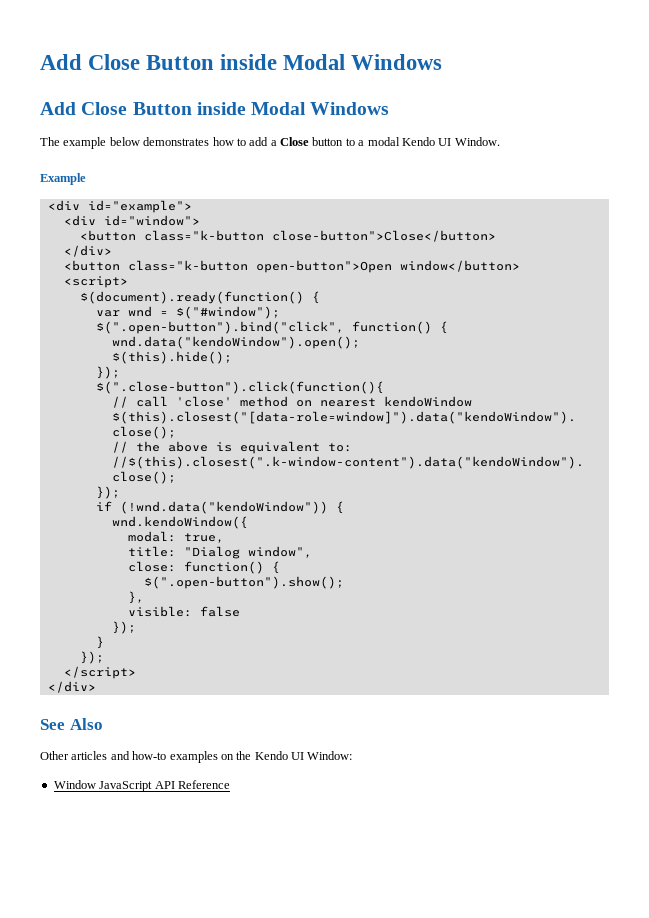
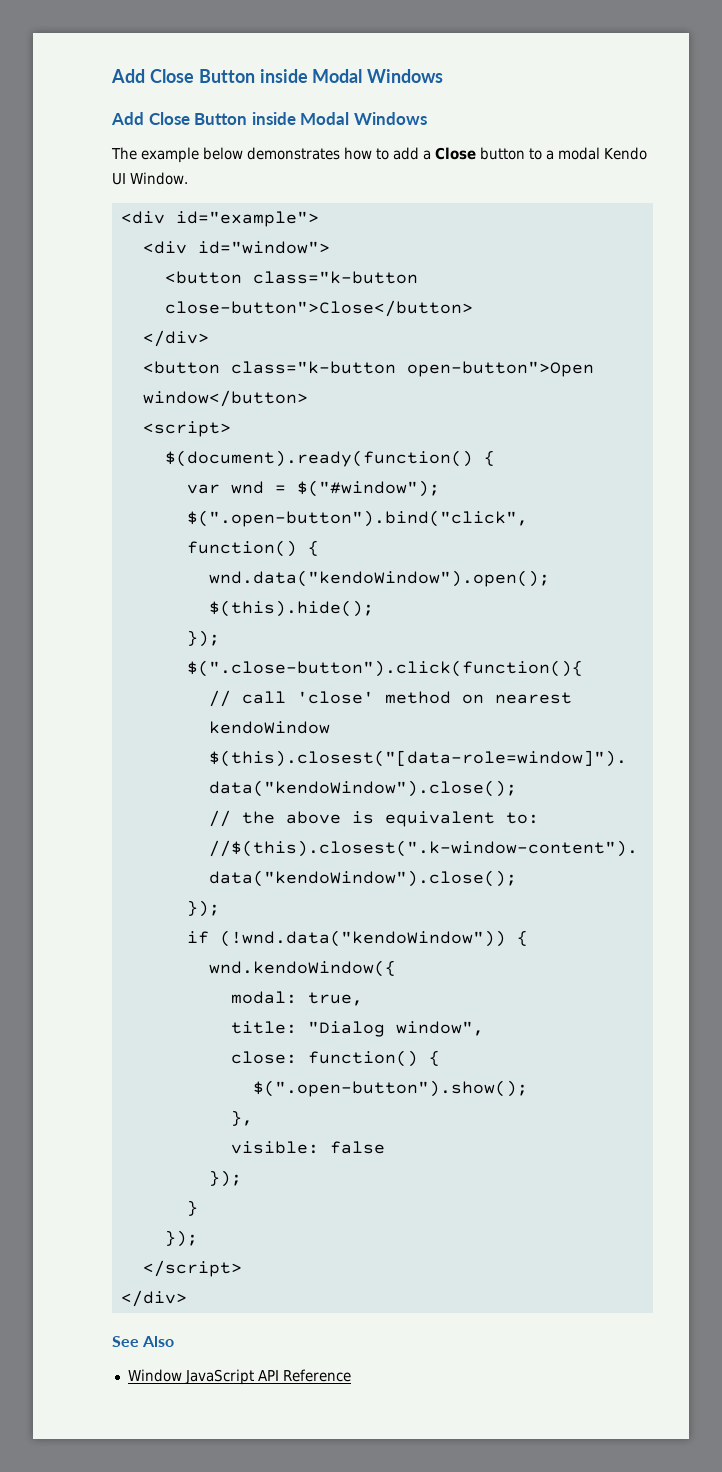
- Example
- Other articles and how-to examples on the Kendo UI Window:

